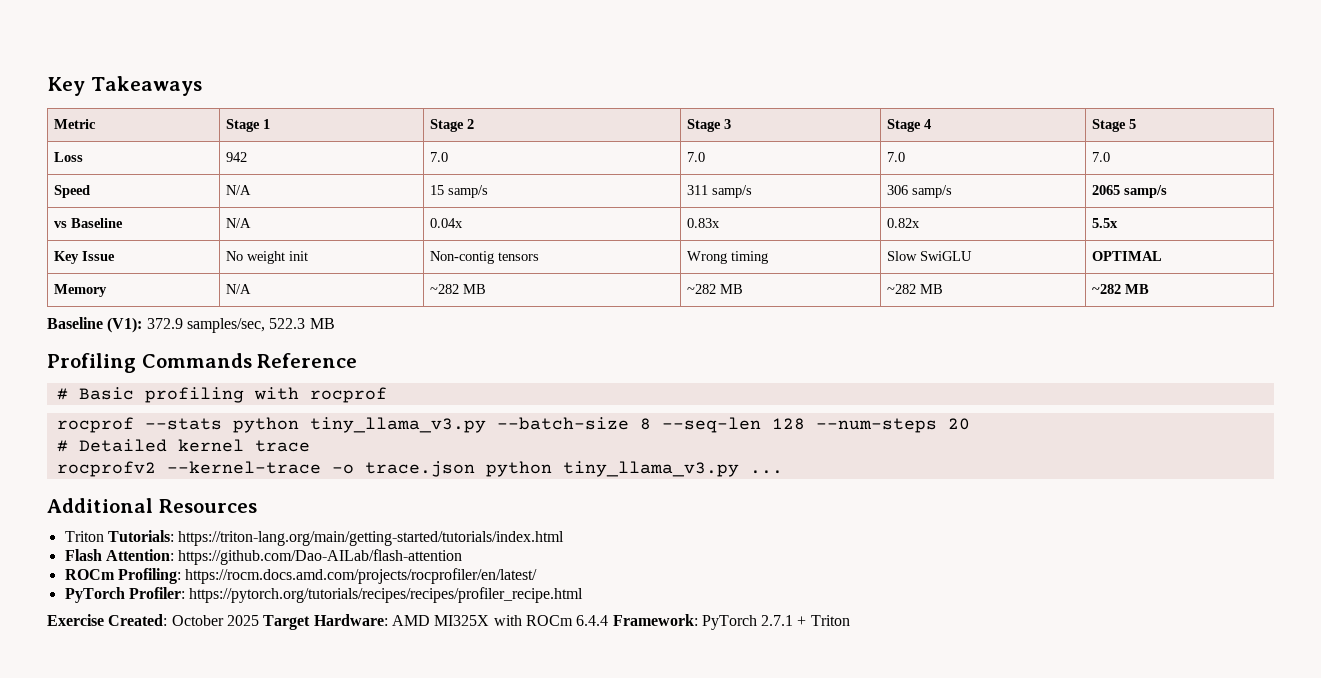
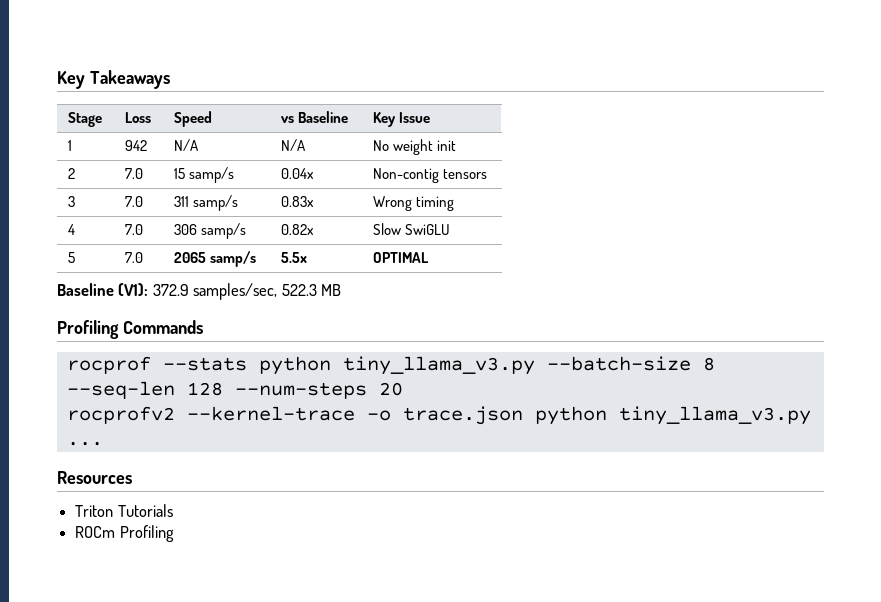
- Metric | Stage 1 | Stage 2 | Stage 3 | Stage 4 | Stage 5
- Loss | 942 | 7.0 | 7.0 | 7.0 | 7.0
- Speed | N/A | 15 samp/s | 311 samp/s | 306 samp/s | 2065 samp/s
- vs Baseline | N/A | 0.04x | 0.83x | 0.82x | 5.5x
- Key Issue | No weight init | Non-contig tensors | Wrong timing | Slow SwiGLU | OPTIMAL
- Memory | N/A | ~282 MB | ~282 MB | ~282 MB | ~282 MB
+ Stage | Loss | Speed | vs Baseline | Key Issue
+ 1 | 942 | N/A | N/A | No weight init
+ 2 | 7.0 | 15 samp/s | 0.04x | Non-contig tensors
+ 3 | 7.0 | 311 samp/s | 0.83x | Wrong timing
+ 4 | 7.0 | 306 samp/s | 0.82x | Slow SwiGLU
+ 5 | 7.0 | 2065 samp/s | 5.5x | OPTIMAL
- Profiling Commands Reference
- # Basic profiling with rocprof
+ Profiling Commands
- # Detailed kernel trace
- Additional Resources
+ Resources
- Triton Tutorials: https://triton-lang.org/main/getting-started/tutorials/index.html
- Flash Attention: https://github.com/Dao-AILab/flash-attention
- ROCm Profiling: https://rocm.docs.amd.com/projects/rocprofiler/en/latest/
- PyTorch Profiler: https://pytorch.org/tutorials/recipes/recipes/profiler_recipe.html
- Exercise Created: October 2025 Target Hardware: AMD MI325X with ROCm 6.4.4 Framework: PyTorch 2.7.1 + Triton
+ Triton Tutorials
+ ROCm Profiling

